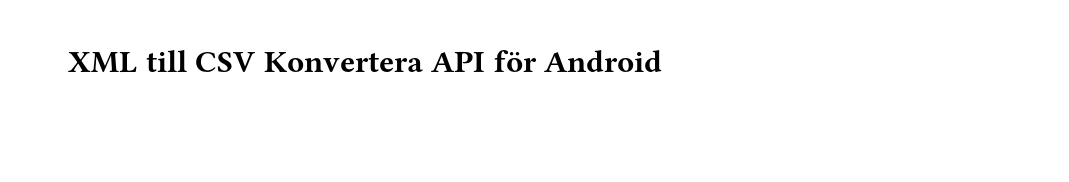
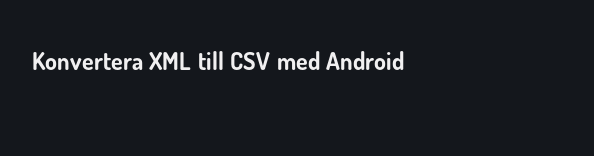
- XML till CSV Konvertera API för Android
+ Konvertera XML till CSV med Android

